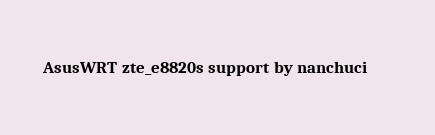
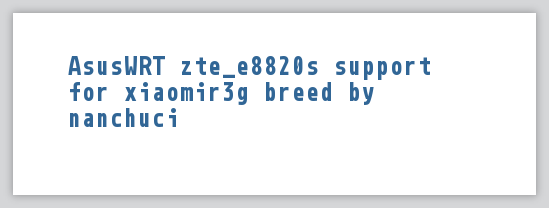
- AsusWRT zte_e8820s support by nanchuci
+ AsusWRT zte_e8820s support for xiaomir3g breed by nanchuci

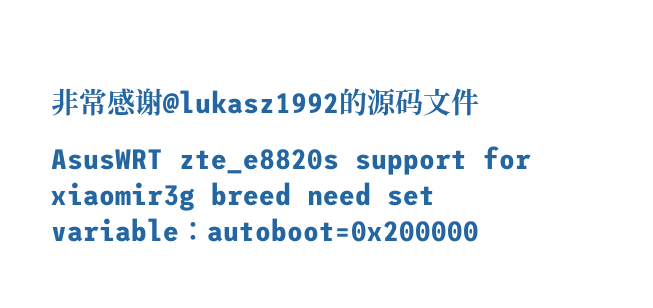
+ 非常感谢@lukasz1992的源码文件
- AsusWRT zte_e8820s support for xiaomir3g breed by nanchuci
+ AsusWRT zte_e8820s support for xiaomir3g breed need set variable：autoboot=0x200000

